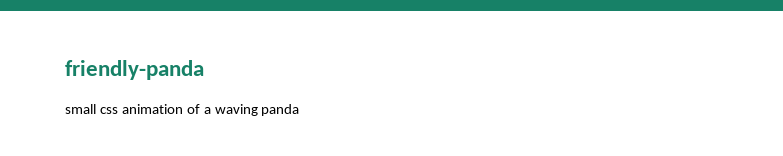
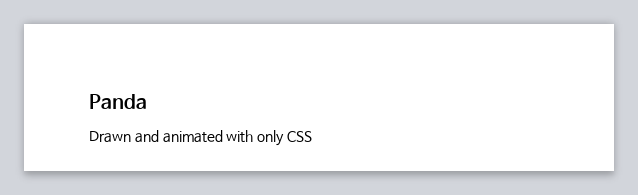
- friendly-panda
- small css animation of a waving panda
+ Panda
+ Drawn and animated with only CSS

